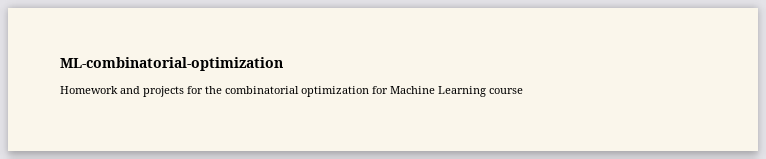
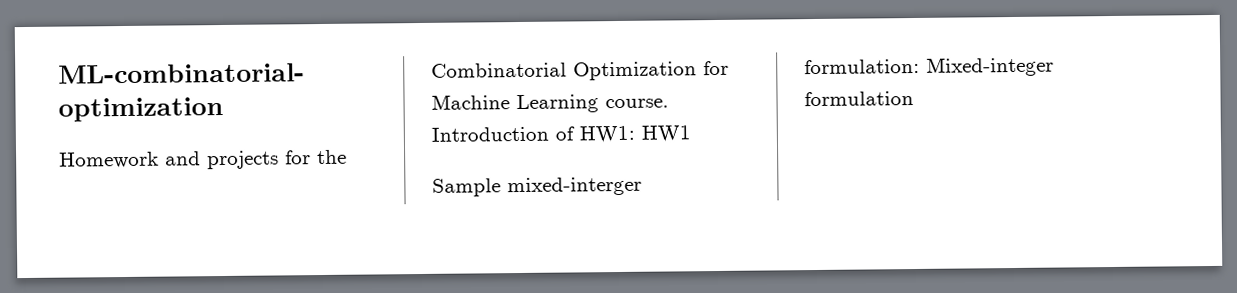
- Homework and projects for the combinatorial optimization for Machine Learning course
+ Homework and projects for the Combinatorial Optimization for Machine Learning course. Introduction of HW1: HW1
+ Sample mixed-interger formulation: Mixed-integer formulation

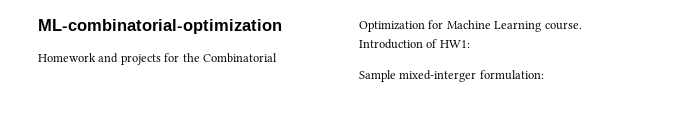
- Introduction of HW1: HW1
+ Introduction of HW1:
- Sample mixed-interger formulation: Mixed-integer formulation
+ Sample mixed-interger formulation:

